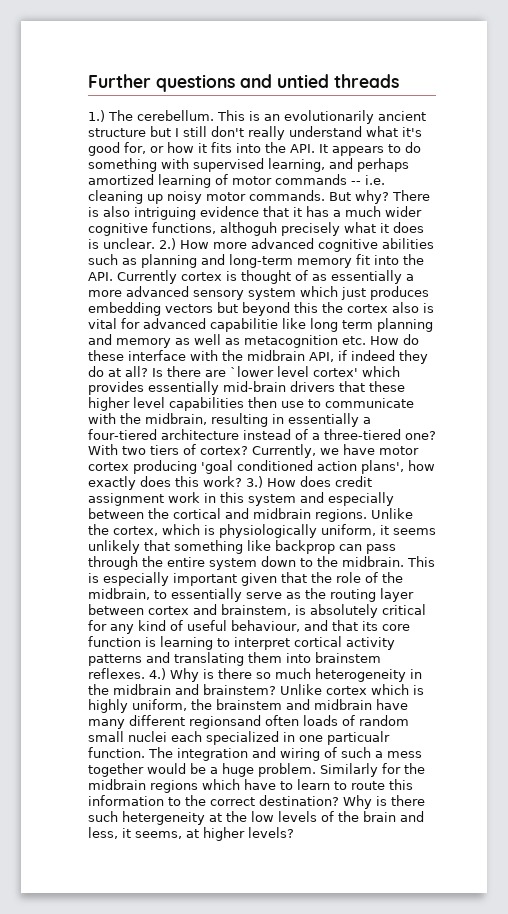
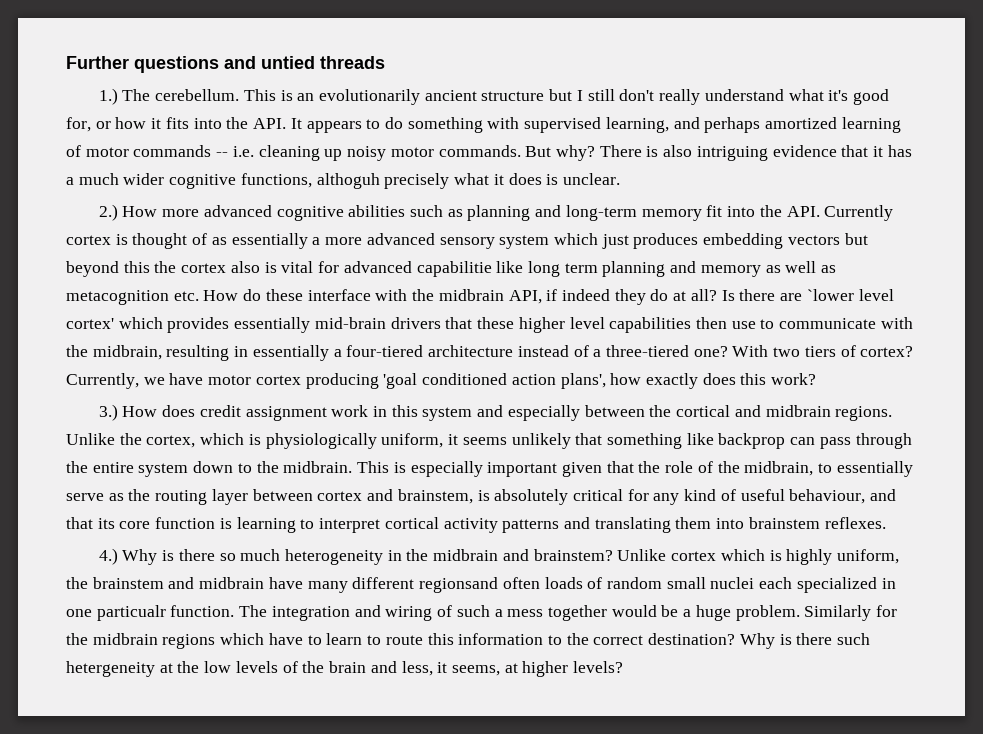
- There is also intriguing evidence that it has a much wider cognitive functions, althoguh precisely what it does is unclear. 2.) How more advanced cognitive abilities such as planning and long-term memory fit into the API. Currently cortex is thought of as essentially a more advanced sensory system which just produces embedding vectors but beyond this the cortex also is vital for advanced capabilitie like long term planning and memory as well as metacognition etc. How do these interface with the midbrain API, if indeed they do at all?
+ There is also intriguing evidence that it has a much wider cognitive functions, althoguh precisely what it does is unclear.
+ 2.) How more advanced cognitive abilities such as planning and long-term memory fit into the API. Currently cortex is thought of as essentially a more advanced sensory system which just produces embedding vectors but beyond this the cortex also is vital for advanced capabilitie like long term planning and memory as well as metacognition etc. How do these interface with the midbrain API, if indeed they do at all?
- Currently, we have motor cortex producing 'goal conditioned action plans', how exactly does this work? 3.) How does credit assignment work in this system and especially between the cortical and midbrain regions.
+ Currently, we have motor cortex producing 'goal conditioned action plans', how exactly does this work?
+ 3.) How does credit assignment work in this system and especially between the cortical and midbrain regions.
- This is especially important given that the role of the midbrain, to essentially serve as the routing layer between cortex and brainstem, is absolutely critical for any kind of useful behaviour, and that its core function is learning to interpret cortical activity patterns and translating them into brainstem reflexes. 4.) Why is there so much heterogeneity in the midbrain and brainstem?
+ This is especially important given that the role of the midbrain, to essentially serve as the routing layer between cortex and brainstem, is absolutely critical for any kind of useful behaviour, and that its core function is learning to interpret cortical activity patterns and translating them into brainstem reflexes.
+ 4.) Why is there so much heterogeneity in the midbrain and brainstem?

